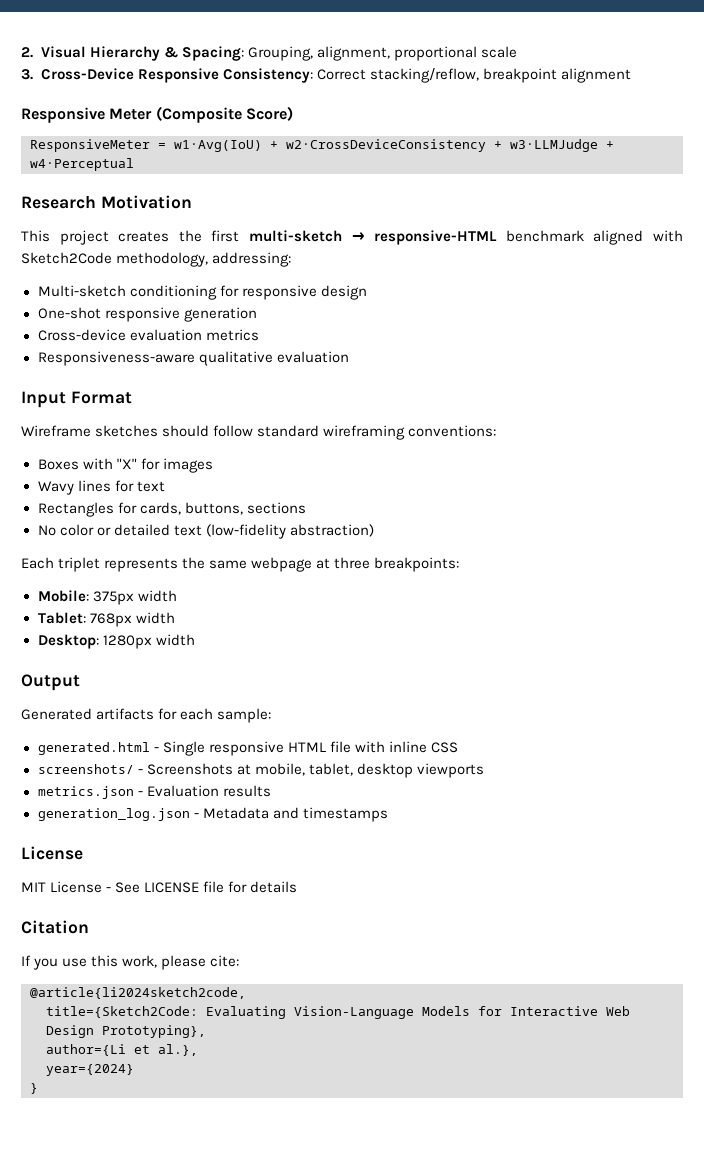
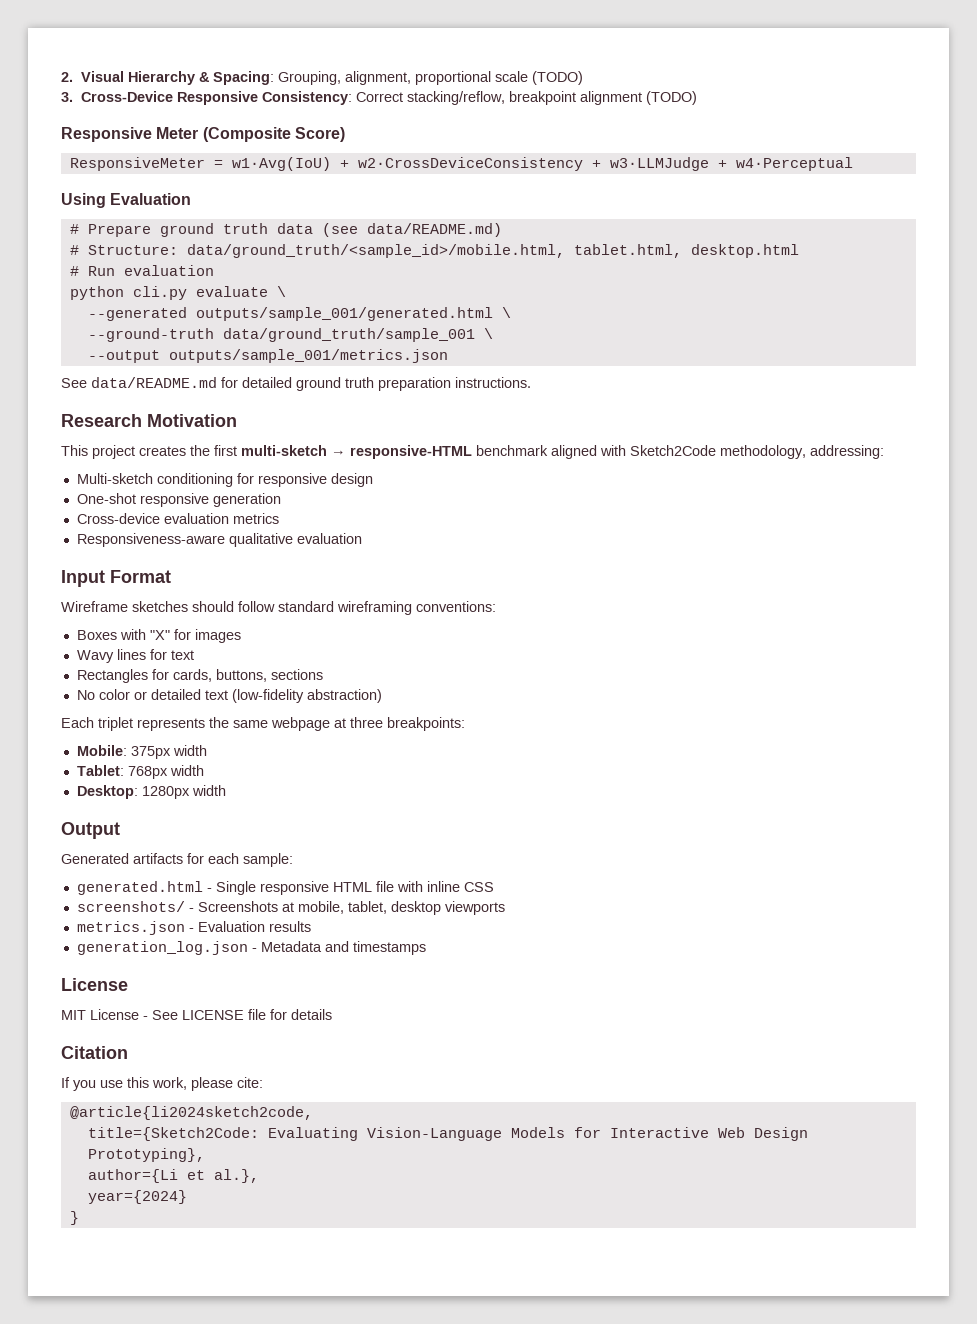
- 2. Visual Hierarchy & Spacing: Grouping, alignment, proportional scale
+ 2. Visual Hierarchy & Spacing: Grouping, alignment, proportional scale (TODO)
- 3. Cross-Device Responsive Consistency: Correct stacking/reflow, breakpoint alignment
+ 3. Cross-Device Responsive Consistency: Correct stacking/reflow, breakpoint alignment (TODO)
+ Using Evaluation
+ # Prepare ground truth data (see data/README.md)
+ # Structure: data/ground_truth/<sample_id>/mobile.html, tablet.html, desktop.html
+ # Run evaluation
+ python cli.py evaluate \
+ --generated outputs/sample_001/generated.html \
+ --ground-truth data/ground_truth/sample_001 \
+ --output outputs/sample_001/metrics.json
+ See data/README.md for detailed ground truth preparation instructions.

